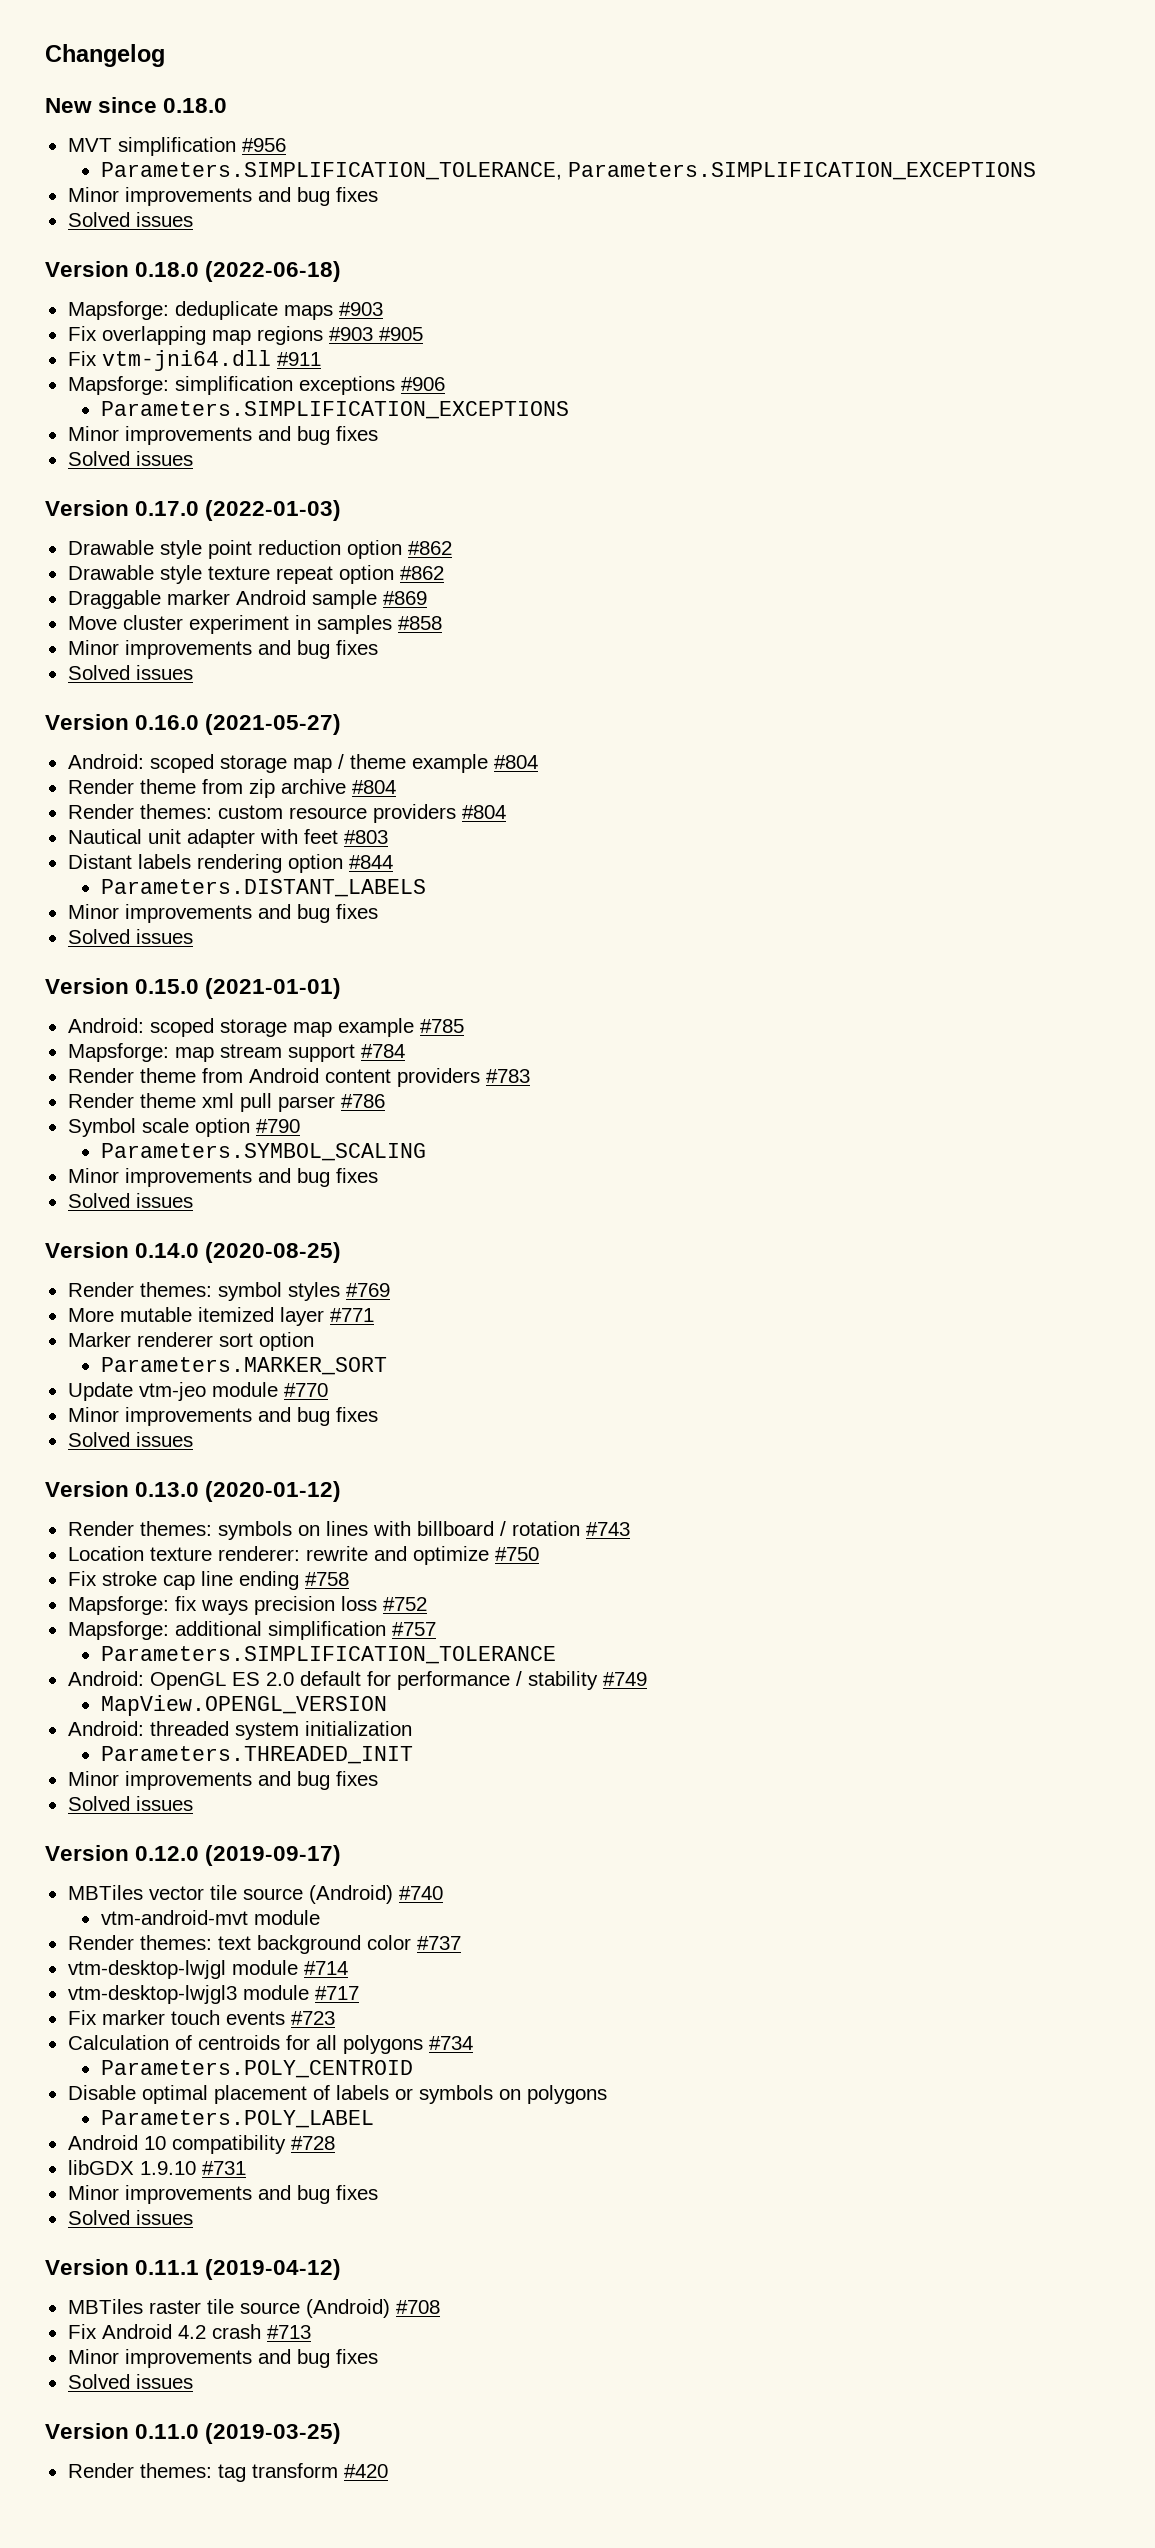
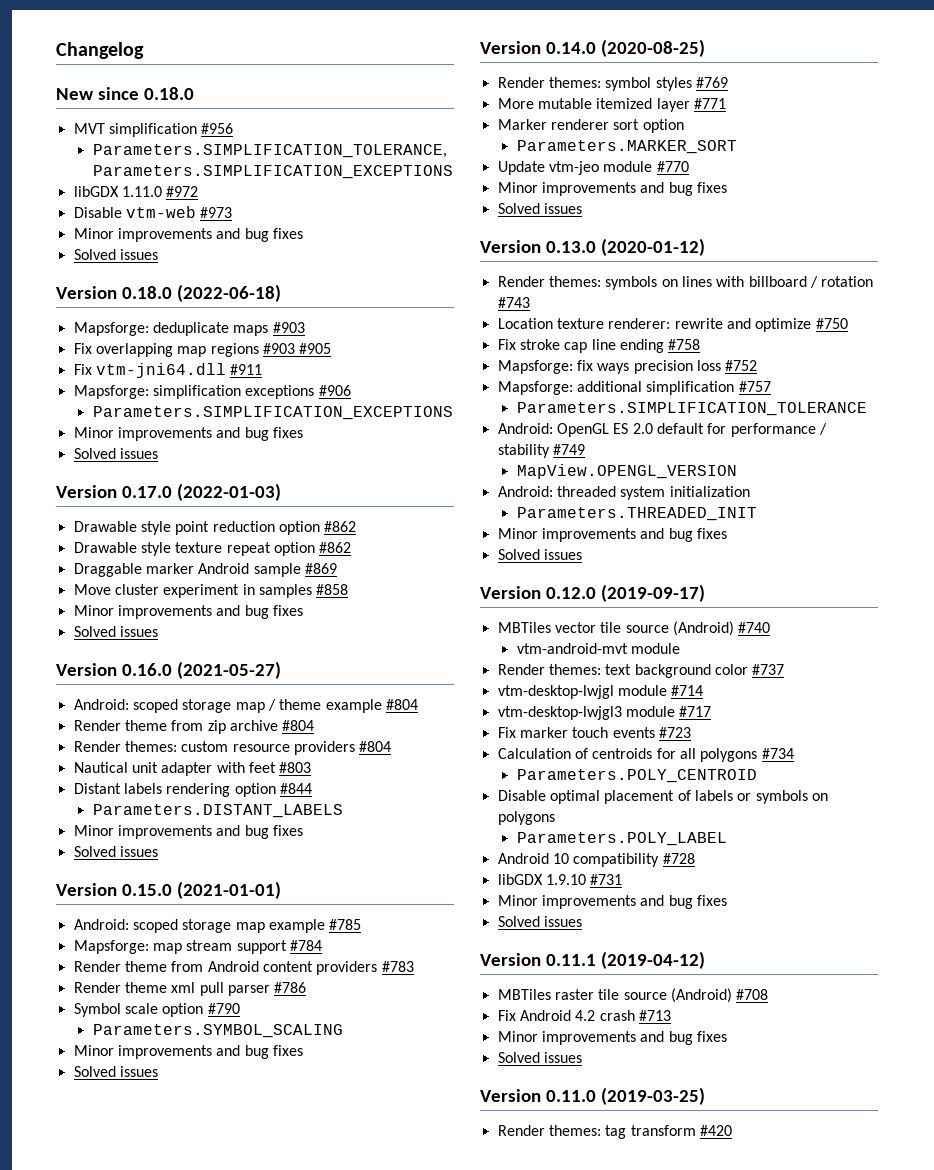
+ libGDX 1.11.0 #972
+ Disable vtm-web #973

